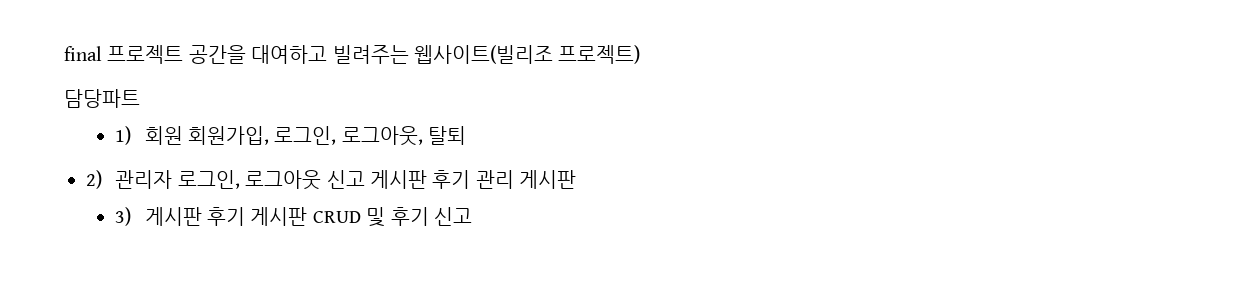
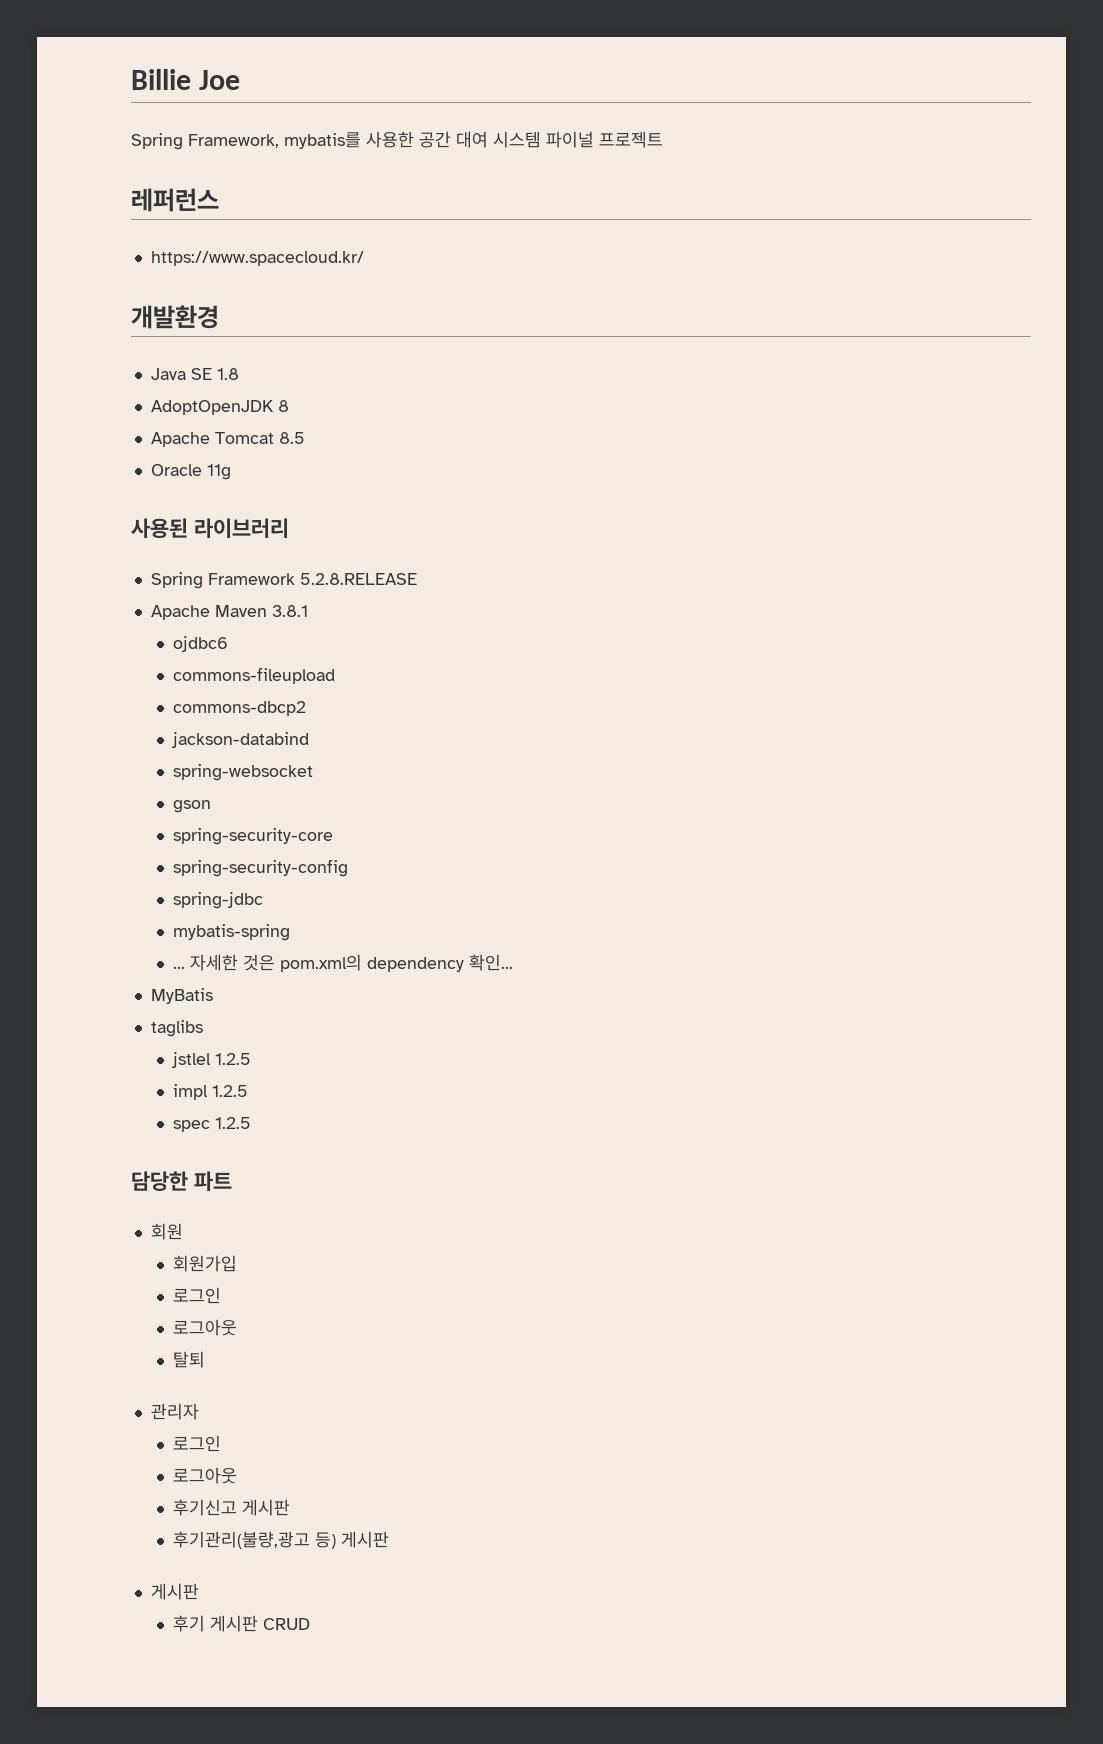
- final 프로젝트 공간을 대여하고 빌려주는 웹사이트(빌리조 프로젝트)
- 담당파트
- 1) 회원 회원가입, 로그인, 로그아웃, 탈퇴
+ Billie Joe
+ Spring Framework, mybatis를 사용한 공간 대여 시스템 파이널 프로젝트
+ 레퍼런스
+ https://www.spacecloud.kr/
+ 개발환경
+ Java SE 1.8
+ AdoptOpenJDK 8
+ Apache Tomcat 8.5
+ Oracle 11g
+ 사용된 라이브러리
+ Spring Framework 5.2.8.RELEASE
+ Apache Maven 3.8.1
+ ojdbc6
+ commons-fileupload
+ commons-dbcp2
+ jackson-databind
+ spring-websocket
+ gson
+ spring-security-core
+ spring-security-config
+ spring-jdbc
+ mybatis-spring
+ ... 자세한 것은 pom.xml의 dependency 확인...
+ MyBatis
+ taglibs
+ jstlel 1.2.5
+ impl 1.2.5
+ spec 1.2.5
+ 담당한 파트
+ 회원
+ 회원가입
+ 로그인
+ 로그아웃
+ 탈퇴
- 2) 관리자 로그인, 로그아웃 신고 게시판 후기 관리 게시판
- 3) 게시판 후기 게시판 CRUD 및 후기 신고
+ 관리자
+ 로그인
+ 로그아웃
+ 후기신고 게시판
+ 후기관리(불량,광고 등) 게시판
+ 게시판
+ 후기 게시판 CRUD

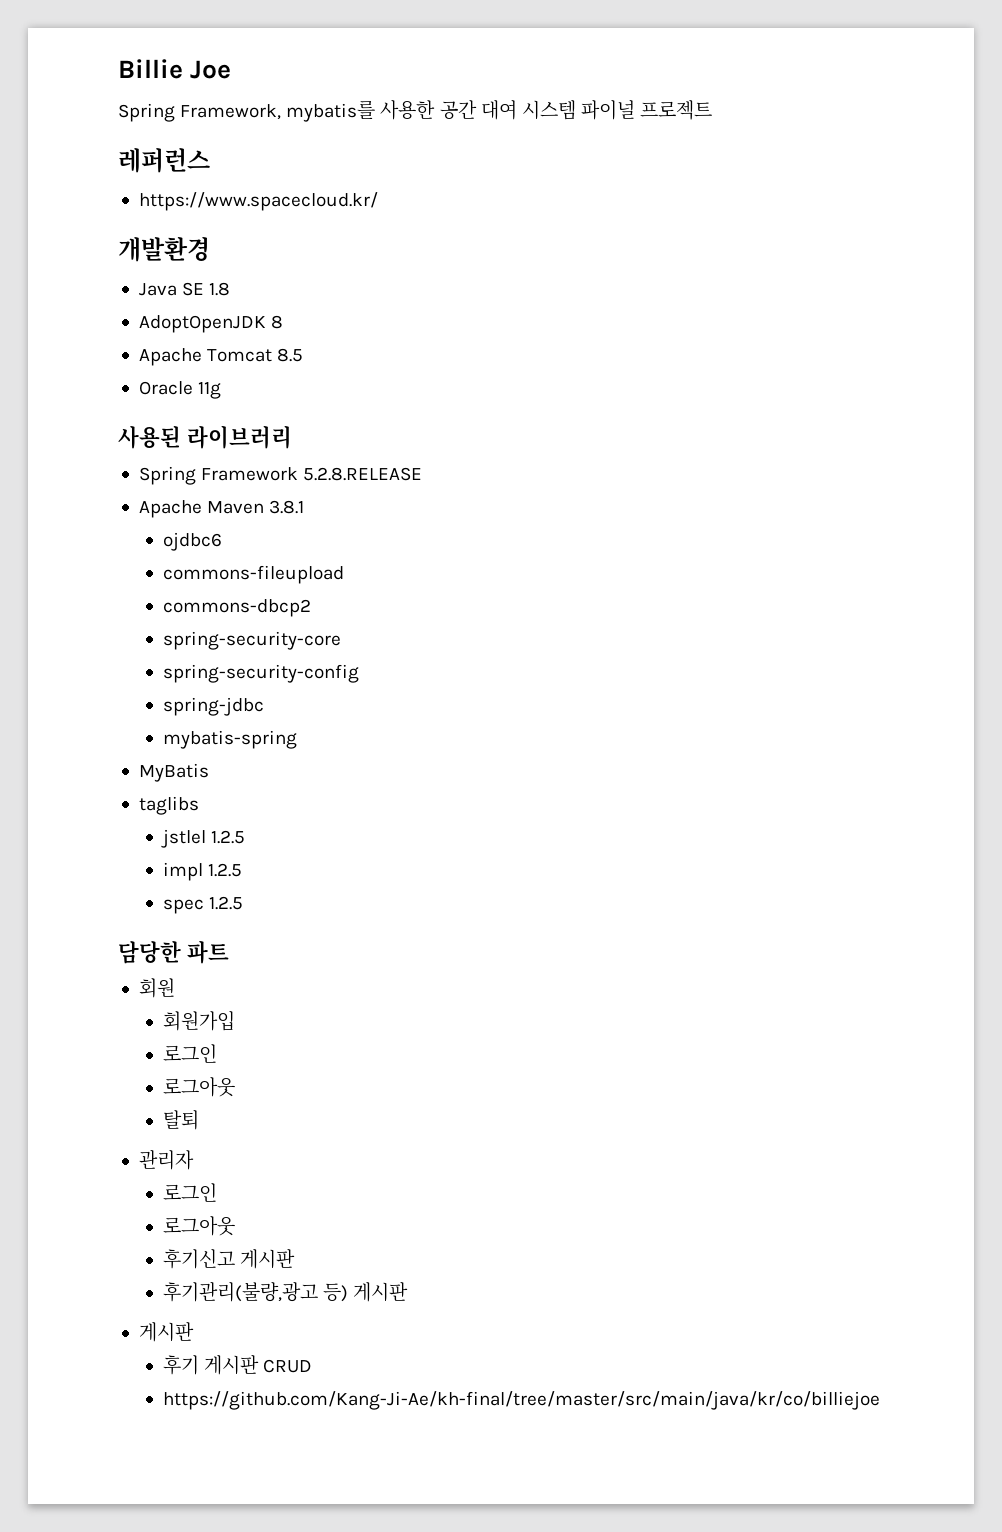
- jackson-databind
- spring-websocket
- gson
- ... 자세한 것은 pom.xml의 dependency 확인...
+ https://github.com/Kang-Ji-Ae/kh-final/tree/master/src/main/java/kr/co/billiejoe

